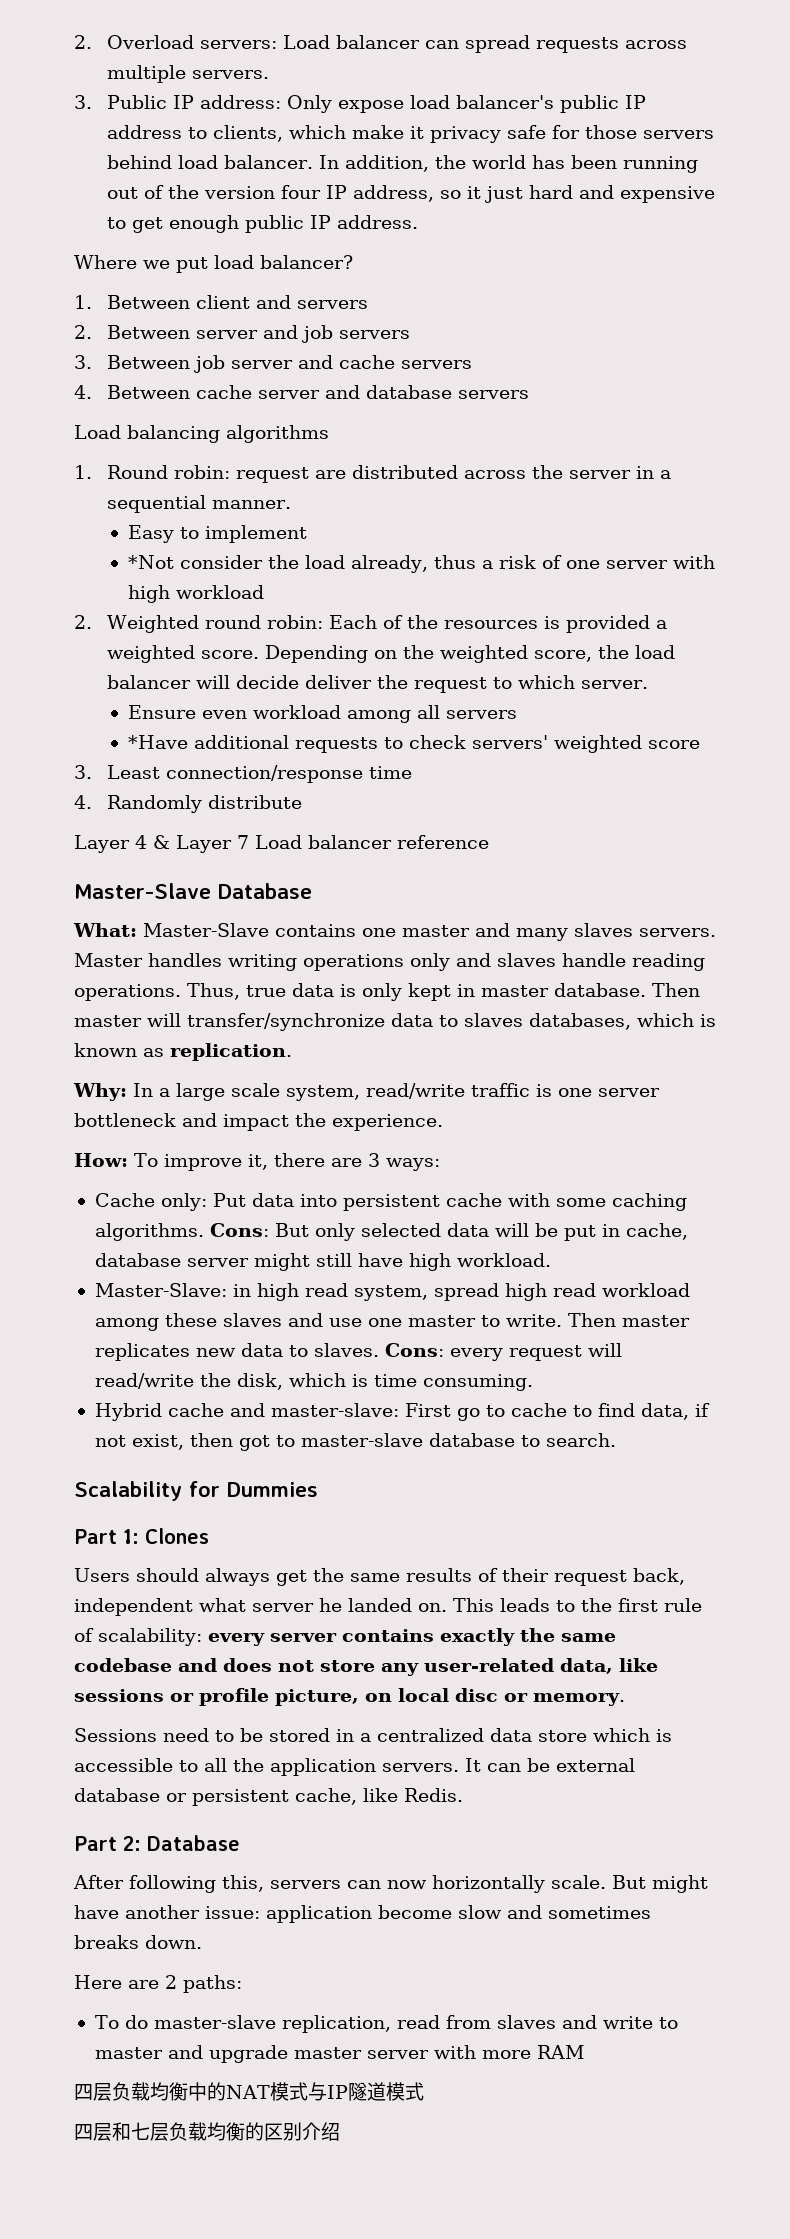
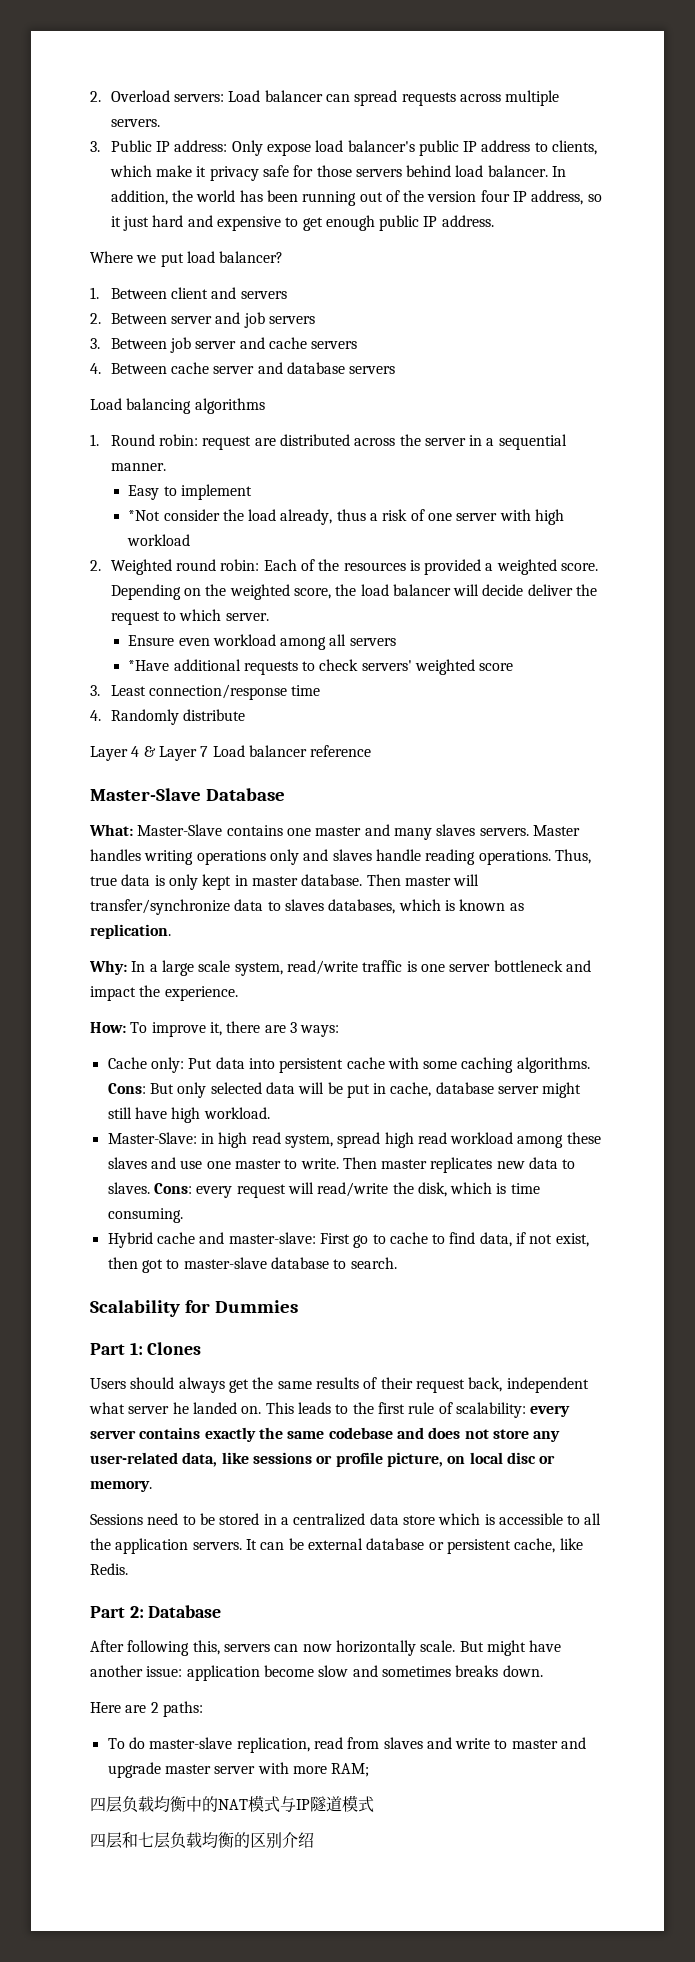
- To do master-slave replication, read from slaves and write to master and upgrade master server with more RAM
+ To do master-slave replication, read from slaves and write to master and upgrade master server with more RAM;

